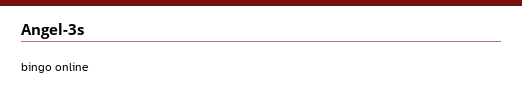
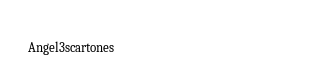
- Angel-3s
- bingo online
+ Angel3scartones

